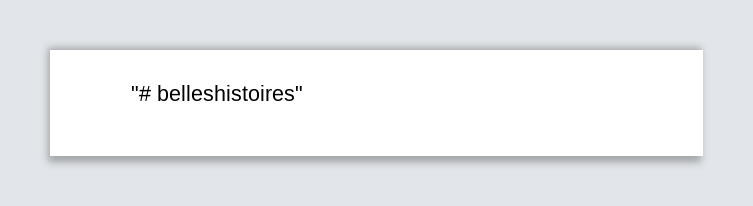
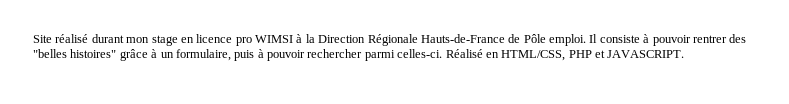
- "# belleshistoires"
+ Site réalisé durant mon stage en licence pro WIMSI à la Direction Régionale Hauts-de-France de Pôle emploi. Il consiste à pouvoir rentrer des "belles histoires" grâce à un formulaire, puis à pouvoir rechercher parmi celles-ci. Réalisé en HTML/CSS, PHP et JAVASCRIPT.

